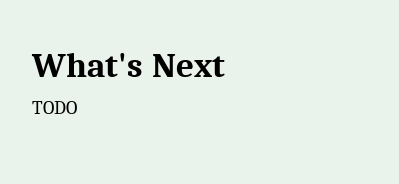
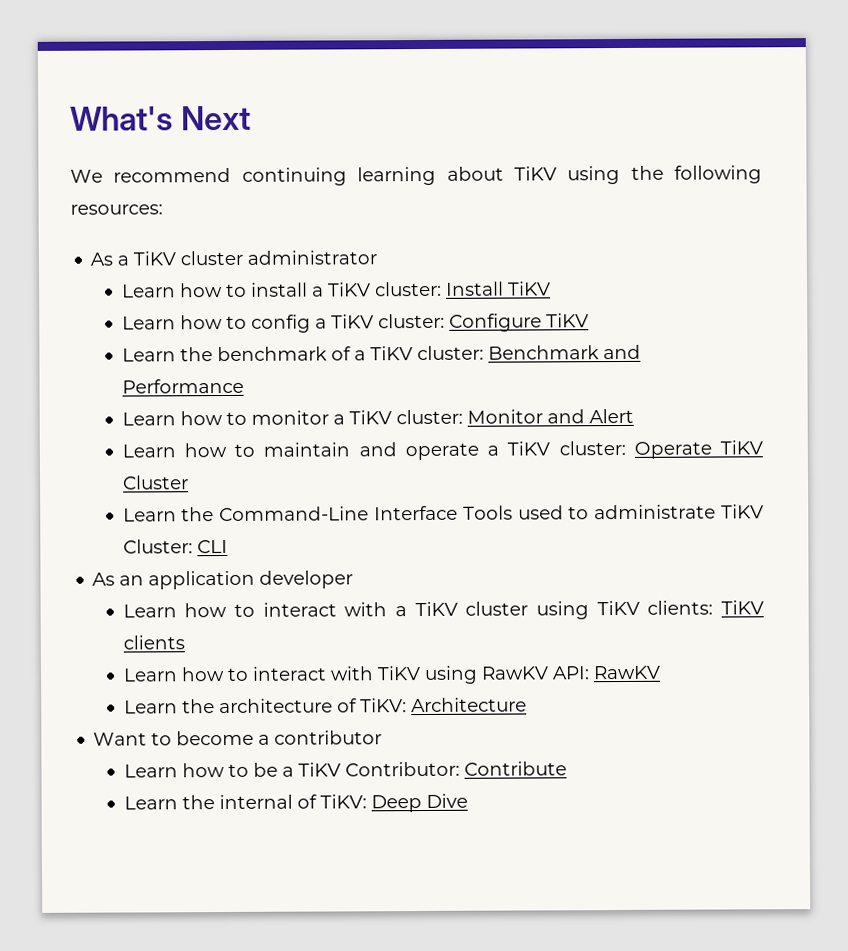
- TODO
+ We recommend continuing learning about TiKV using the following resources:
+ As a TiKV cluster administrator
+ Learn how to install a TiKV cluster: Install TiKV
+ Learn how to config a TiKV cluster: Configure TiKV
+ Learn the benchmark of a TiKV cluster: Benchmark and Performance
+ Learn how to monitor a TiKV cluster: Monitor and Alert
+ Learn how to maintain and operate a TiKV cluster: Operate TiKV Cluster
+ Learn the Command-Line Interface Tools used to administrate TiKV Cluster: CLI
+ As an application developer
+ Learn how to interact with a TiKV cluster using TiKV clients: TiKV clients
+ Learn how to interact with TiKV using RawKV API: RawKV
+ Learn the architecture of TiKV: Architecture
+ Want to become a contributor
+ Learn how to be a TiKV Contributor: Contribute
+ Learn the internal of TiKV: Deep Dive

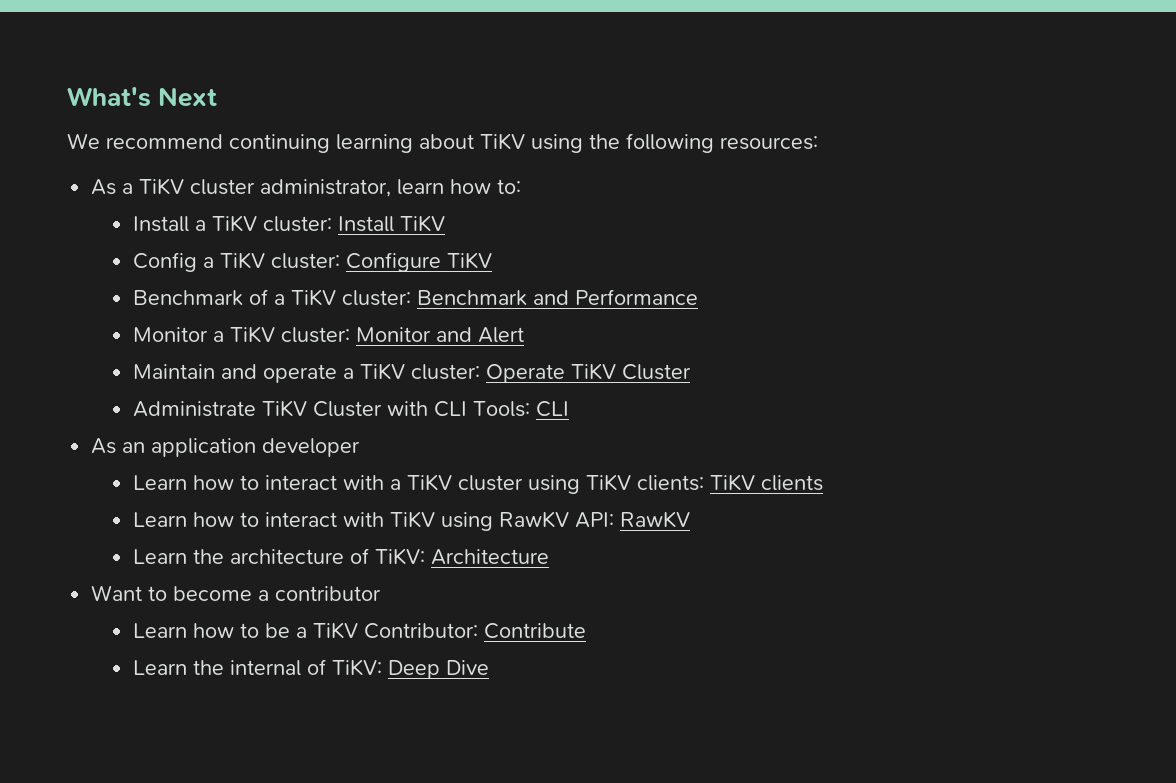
- As a TiKV cluster administrator
- Learn how to install a TiKV cluster: Install TiKV
+ As a TiKV cluster administrator, learn how to:
+ Install a TiKV cluster: Install TiKV
- Learn how to config a TiKV cluster: Configure TiKV
+ Config a TiKV cluster: Configure TiKV
- Learn the benchmark of a TiKV cluster: Benchmark and Performance
+ Benchmark of a TiKV cluster: Benchmark and Performance
- Learn how to monitor a TiKV cluster: Monitor and Alert
+ Monitor a TiKV cluster: Monitor and Alert
- Learn how to maintain and operate a TiKV cluster: Operate TiKV Cluster
+ Maintain and operate a TiKV cluster: Operate TiKV Cluster
- Learn the Command-Line Interface Tools used to administrate TiKV Cluster: CLI
+ Administrate TiKV Cluster with CLI Tools: CLI

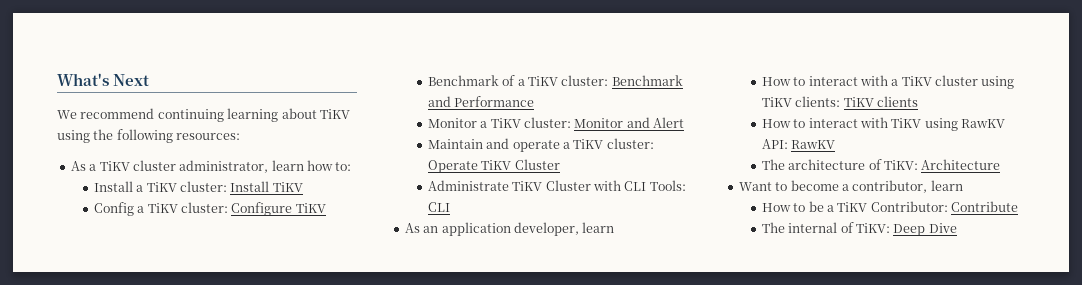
- As an application developer
- Learn how to interact with a TiKV cluster using TiKV clients: TiKV clients
+ As an application developer, learn
+ How to interact with a TiKV cluster using TiKV clients: TiKV clients
- Learn how to interact with TiKV using RawKV API: RawKV
+ How to interact with TiKV using RawKV API: RawKV
- Learn the architecture of TiKV: Architecture
+ The architecture of TiKV: Architecture
- Want to become a contributor
- Learn how to be a TiKV Contributor: Contribute
+ Want to become a contributor, learn
+ How to be a TiKV Contributor: Contribute
- Learn the internal of TiKV: Deep Dive
+ The internal of TiKV: Deep Dive

